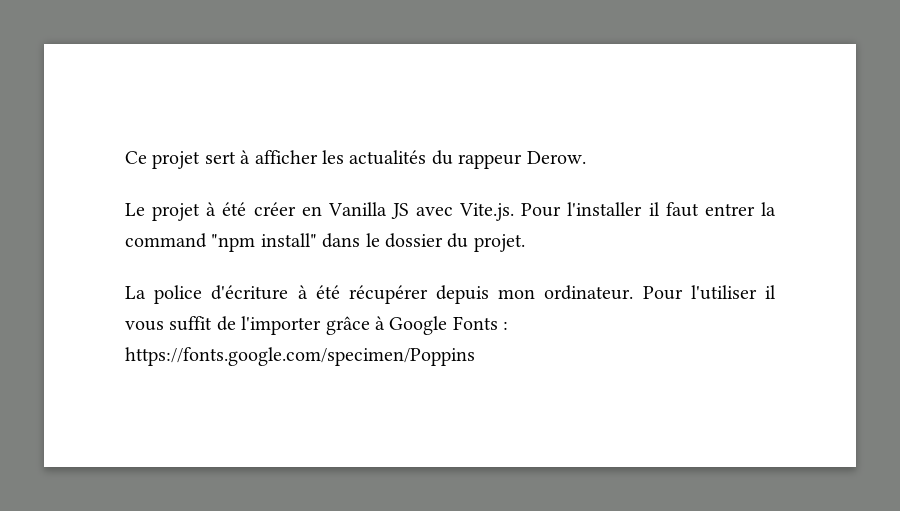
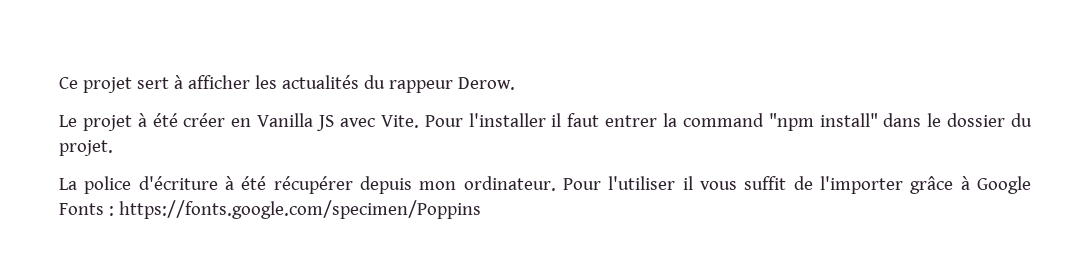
- Le projet à été créer en Vanilla JS avec Vite.js. Pour l'installer il faut entrer la command "npm install" dans le dossier du projet.
+ Le projet à été créer en Vanilla JS avec Vite. Pour l'installer il faut entrer la command "npm install" dans le dossier du projet.

